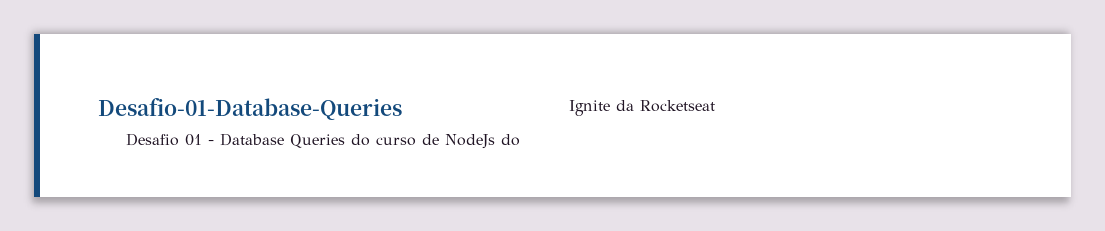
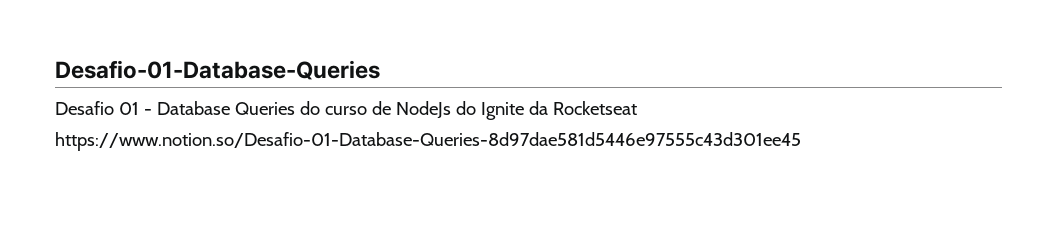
+ https://www.notion.so/Desafio-01-Database-Queries-8d97dae581d5446e97555c43d301ee45

